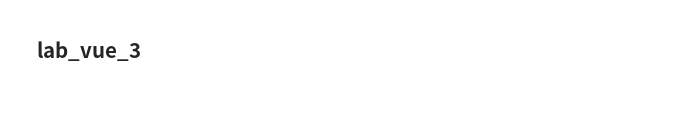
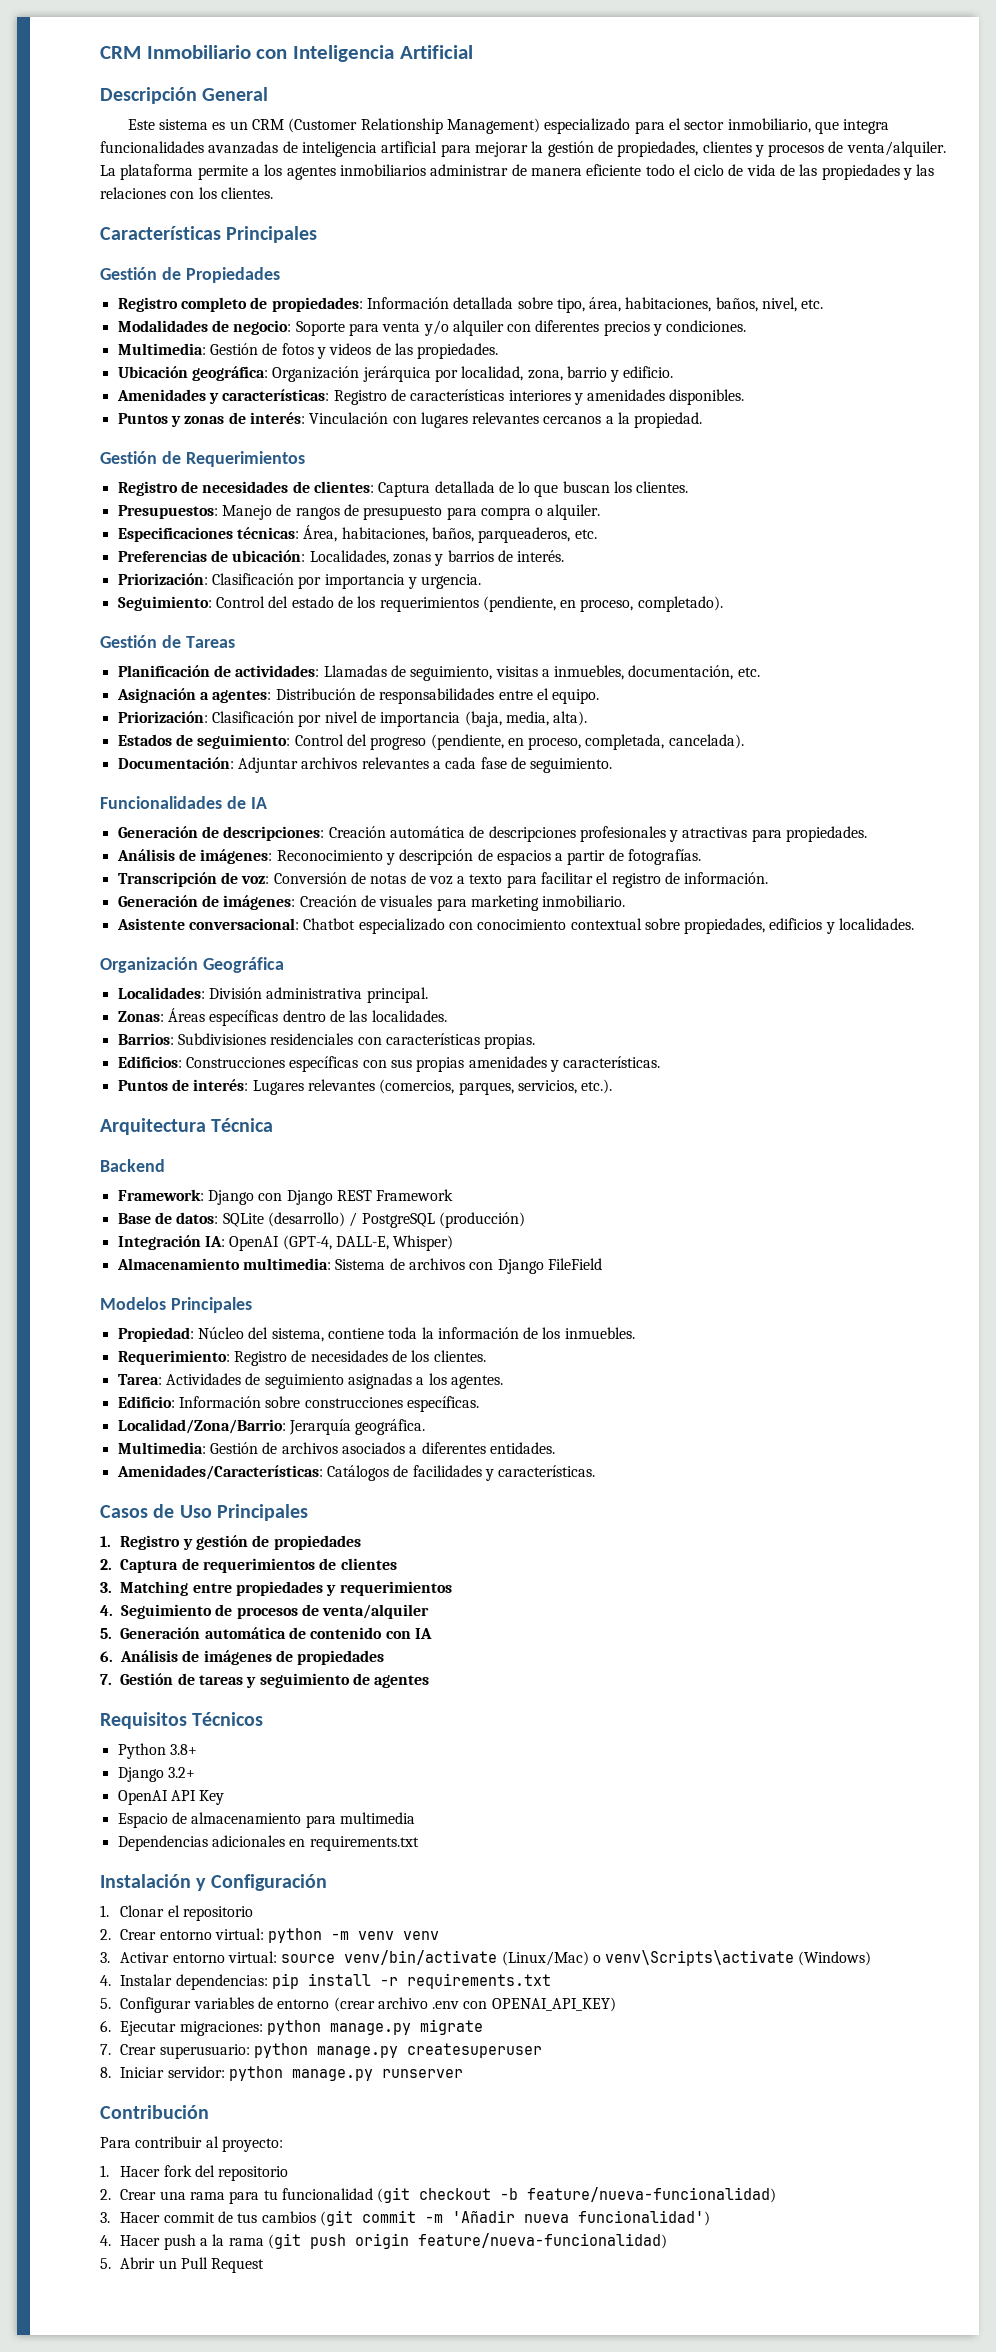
- lab_vue_3
+ CRM Inmobiliario con Inteligencia Artificial
+ Descripción General
+ Este sistema es un CRM (Customer Relationship Management) especializado para el sector inmobiliario, que integra funcionalidades avanzadas de inteligencia artificial para mejorar la gestión de propiedades, clientes y procesos de venta/alquiler. La plataforma permite a los agentes inmobiliarios administrar de manera eficiente todo el ciclo de vida de las propiedades y las relaciones con los clientes.
+ Características Principales
+ Gestión de Propiedades
+ Registro completo de propiedades: Información detallada sobre tipo, área, habitaciones, baños, nivel, etc.
+ Modalidades de negocio: Soporte para venta y/o alquiler con diferentes precios y condiciones.
+ Multimedia: Gestión de fotos y videos de las propiedades.
+ Ubicación geográfica: Organización jerárquica por localidad, zona, barrio y edificio.
+ Amenidades y características: Registro de características interiores y amenidades disponibles.
+ Puntos y zonas de interés: Vinculación con lugares relevantes cercanos a la propiedad.
+ Gestión de Requerimientos
+ Registro de necesidades de clientes: Captura detallada de lo que buscan los clientes.
+ Presupuestos: Manejo de rangos de presupuesto para compra o alquiler.
+ Especificaciones técnicas: Área, habitaciones, baños, parqueaderos, etc.
+ Preferencias de ubicación: Localidades, zonas y barrios de interés.
+ Priorización: Clasificación por importancia y urgencia.
+ Seguimiento: Control del estado de los requerimientos (pendiente, en proceso, completado).
+ Gestión de Tareas
+ Planificación de actividades: Llamadas de seguimiento, visitas a inmuebles, documentación, etc.
+ Asignación a agentes: Distribución de responsabilidades entre el equipo.
+ Priorización: Clasificación por nivel de importancia (baja, media, alta).
+ Estados de seguimiento: Control del progreso (pendiente, en proceso, completada, cancelada).
+ Documentación: Adjuntar archivos relevantes a cada fase de seguimiento.
+ Funcionalidades de IA
+ Generación de descripciones: Creación automática de descripciones profesionales y atractivas para propiedades.
+ Análisis de imágenes: Reconocimiento y descripción de espacios a partir de fotografías.
+ Transcripción de voz: Conversión de notas de voz a texto para facilitar el registro de información.
+ Generación de imágenes: Creación de visuales para marketing inmobiliario.
+ Asistente conversacional: Chatbot especializado con conocimiento contextual sobre propiedades, edificios y localidades.
+ Organización Geográfica
+ Localidades: División administrativa principal.
+ Zonas: Áreas específicas dentro de las localidades.
+ Barrios: Subdivisiones residenciales con características propias.
+ Edificios: Construcciones específicas con sus propias amenidades y características.
+ Puntos de interés: Lugares relevantes (comercios, parques, servicios, etc.).
+ Arquitectura Técnica
+ Backend
+ Framework: Django con Django REST Framework
+ Base de datos: SQLite (desarrollo) / PostgreSQL (producción)
+ Integración IA: OpenAI (GPT-4, DALL-E, Whisper)
+ Almacenamiento multimedia: Sistema de archivos con Django FileField
+ Modelos Principales
+ Propiedad: Núcleo del sistema, contiene toda la información de los inmuebles.
+ Requerimiento: Registro de necesidades de los clientes.
+ Tarea: Actividades de seguimiento asignadas a los agentes.
+ Edificio: Información sobre construcciones específicas.
+ Localidad/Zona/Barrio: Jerarquía geográfica.
+ Multimedia: Gestión de archivos asociados a diferentes entidades.
+ Amenidades/Características: Catálogos de facilidades y características.
+ Casos de Uso Principales
+ 1. Registro y gestión de propiedades
+ 2. Captura de requerimientos de clientes
+ 3. Matching entre propiedades y requerimientos
+ 4. Seguimiento de procesos de venta/alquiler
+ 5. Generación automática de contenido con IA
+ 6. Análisis de imágenes de propiedades
+ 7. Gestión de tareas y seguimiento de agentes
+ Requisitos Técnicos
+ Python 3.8+
+ Django 3.2+
+ OpenAI API Key
+ Espacio de almacenamiento para multimedia
+ Dependencias adicionales en requirements.txt
+ Instalación y Configuración
+ 1. Clonar el repositorio
+ 2. Crear entorno virtual: python -m venv venv
+ 3. Activar entorno virtual: source venv/bin/activate (Linux/Mac) o venv\Scripts\activate (Windows)
+ 4. Instalar dependencias: pip install -r requirements.txt
+ 5. Configurar variables de entorno (crear archivo .env con OPENAI_API_KEY)
+ 6. Ejecutar migraciones: python manage.py migrate
+ 7. Crear superusuario: python manage.py createsuperuser
+ 8. Iniciar servidor: python manage.py runserver
+ Contribución
+ Para contribuir al proyecto:
+ 1. Hacer fork del repositorio
+ 2. Crear una rama para tu funcionalidad (git checkout -b feature/nueva-funcionalidad)
+ 3. Hacer commit de tus cambios (git commit -m 'Añadir nueva funcionalidad')
+ 4. Hacer push a la rama (git push origin feature/nueva-funcionalidad)
+ 5. Abrir un Pull Request

